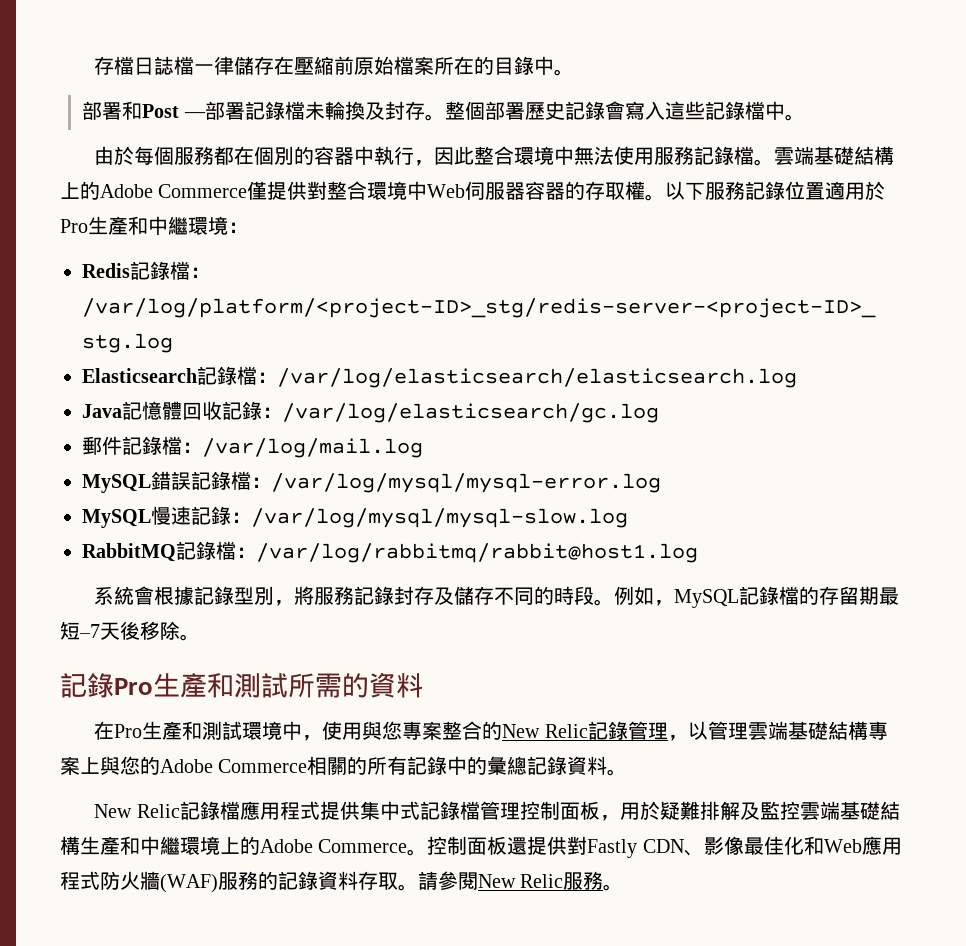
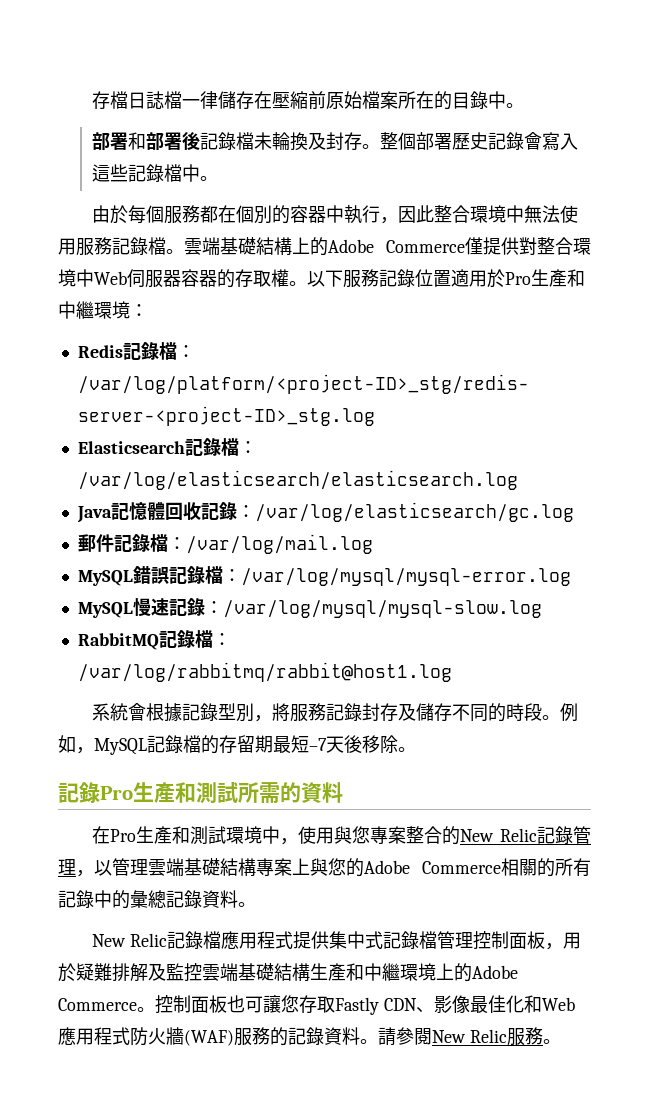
- 部署和Post —部署記錄檔未輪換及封存。
+ 部署和部署後記錄檔未輪換及封存。
- 控制面板還提供對Fastly CDN、影像最佳化和Web應用程式防火牆(WAF)服務的記錄資料存取。
+ 控制面板也可讓您存取Fastly CDN、影像最佳化和Web應用程式防火牆(WAF)服務的記錄資料。

